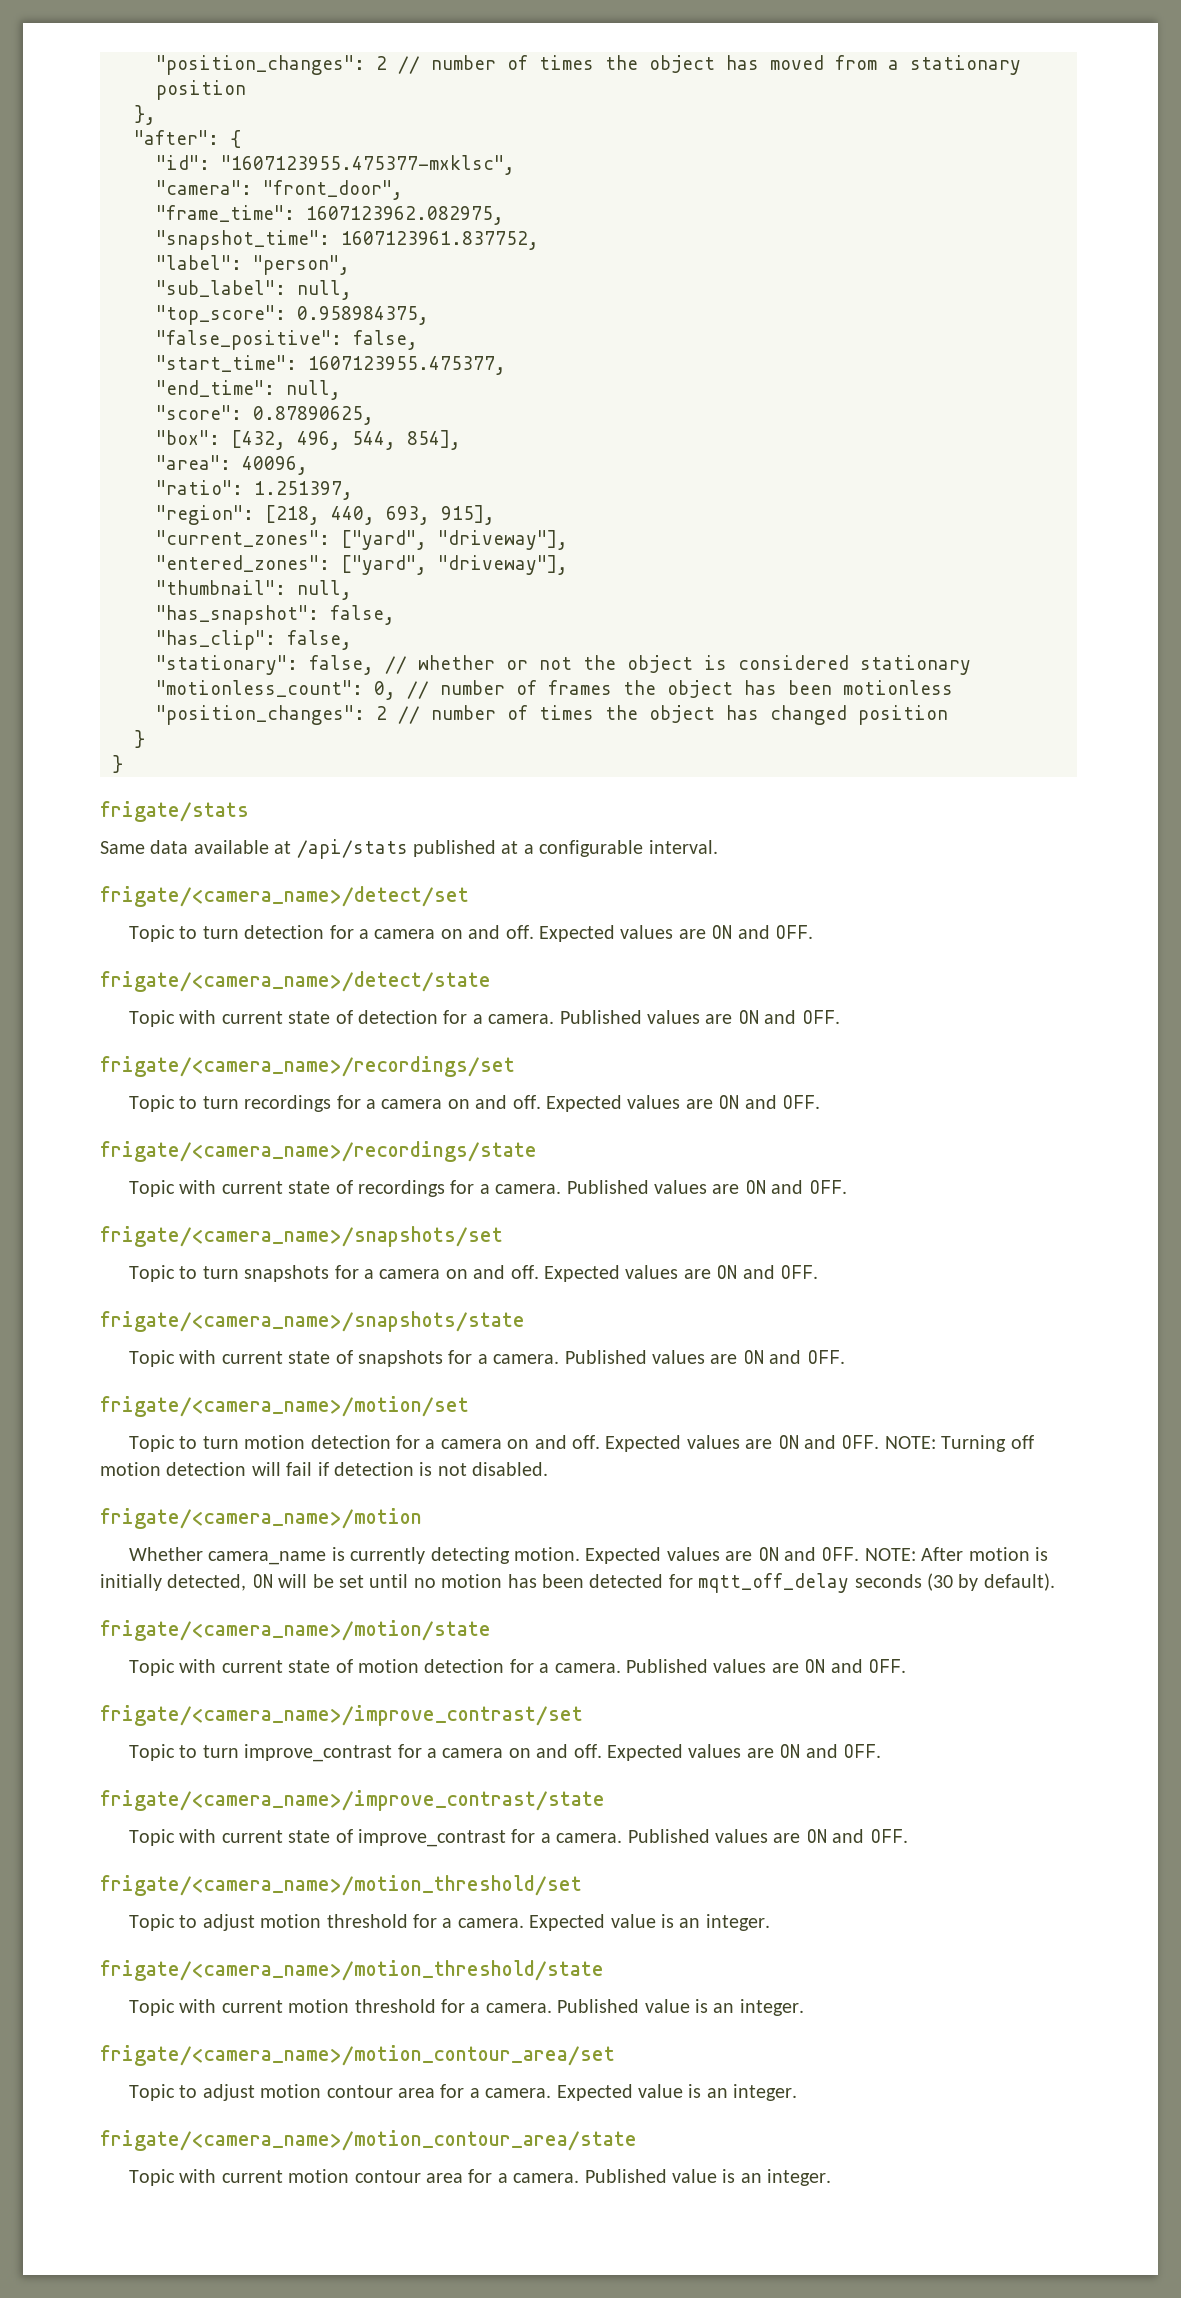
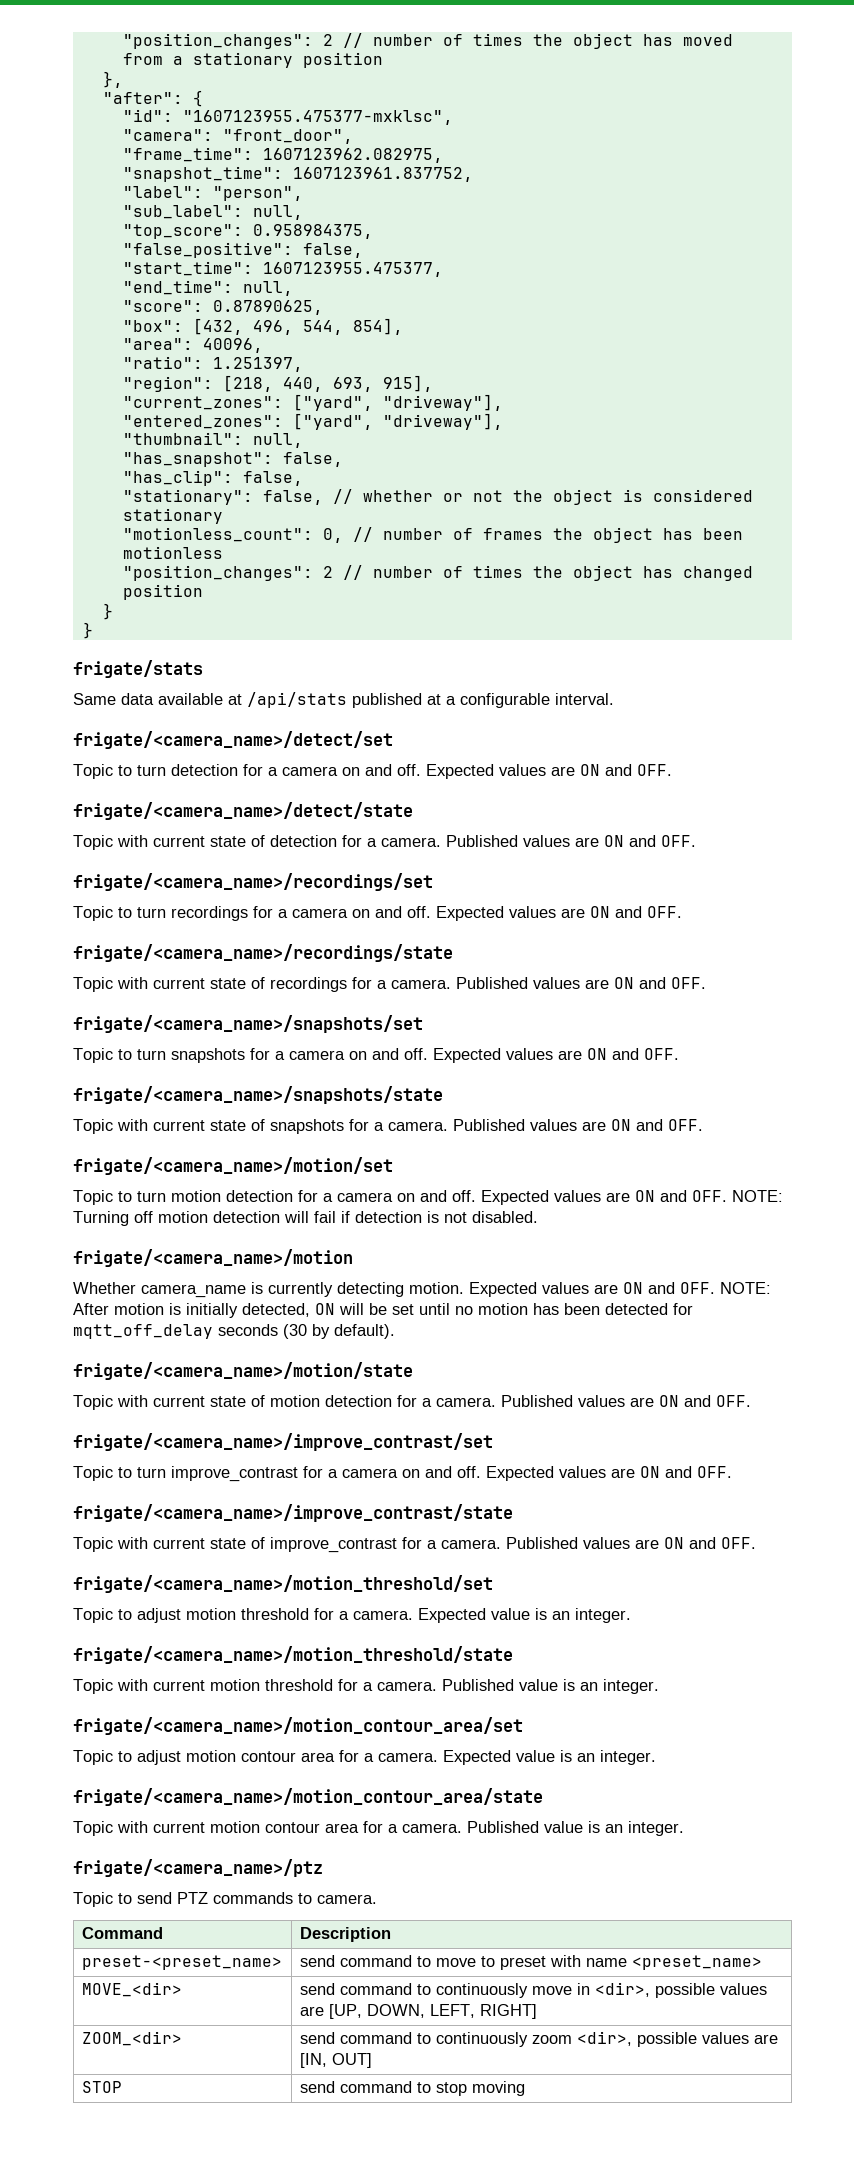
+ frigate/<camera_name>/ptz
+ Topic to send PTZ commands to camera.
+ Command | Description
+ preset-<preset_name> | send command to move to preset with name <preset_name>
+ MOVE_<dir> | send command to continuously move in <dir>, possible values are [UP, DOWN, LEFT, RIGHT]
+ ZOOM_<dir> | send command to continuously zoom <dir>, possible values are [IN, OUT]
+ STOP | send command to stop moving

